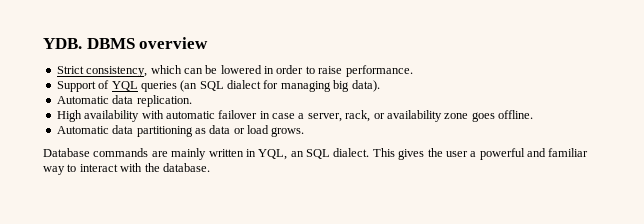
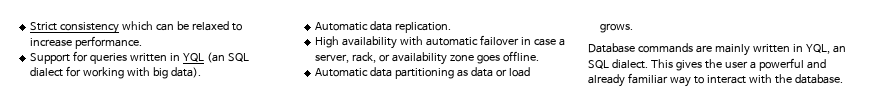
- YDB. DBMS overview
- Strict consistency, which can be lowered in order to raise performance.
- Support of YQL queries (an SQL dialect for managing big data).
+ Strict consistency which can be relaxed to increase performance.
+ Support for queries written in YQL (an SQL dialect for working with big data).
- This gives the user a powerful and familiar way to interact with the database.
+ This gives the user a powerful and already familiar way to interact with the database.

